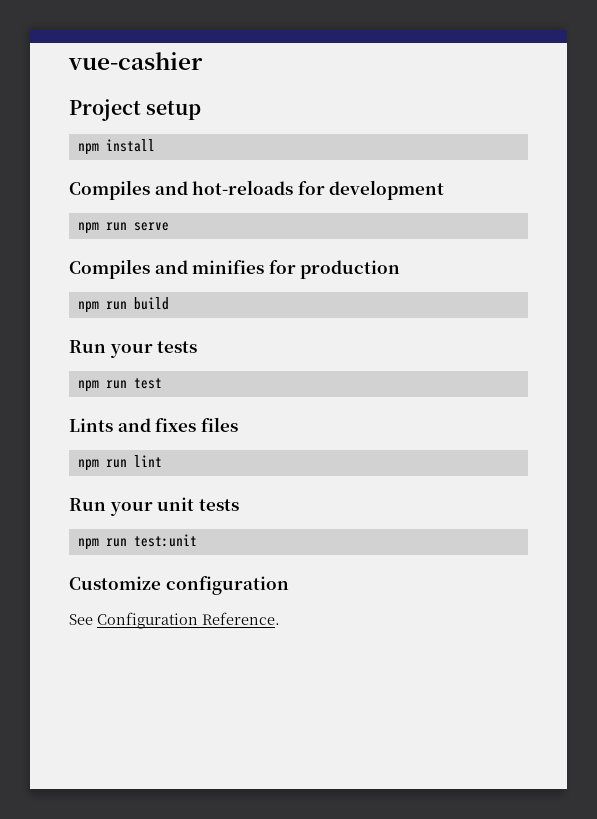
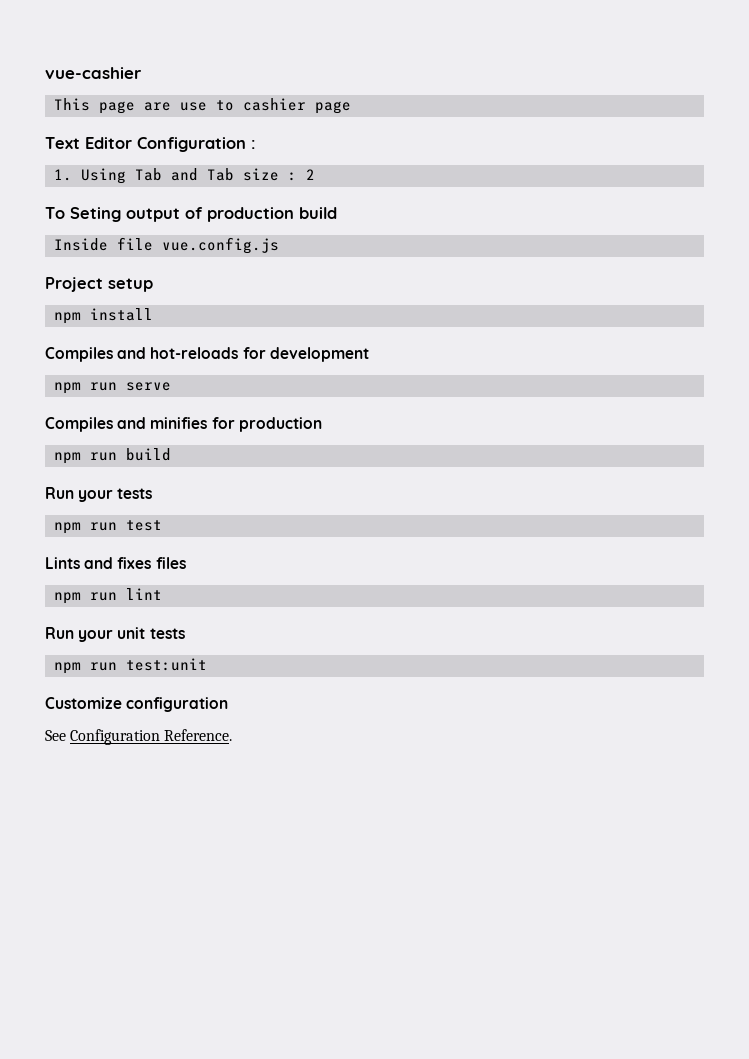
+ This page are use to cashier page
+ Text Editor Configuration :
+ 1. Using Tab and Tab size : 2
+ To Seting output of production build
+ Inside file vue.config.js

